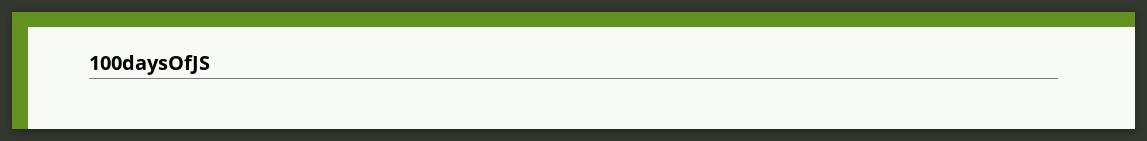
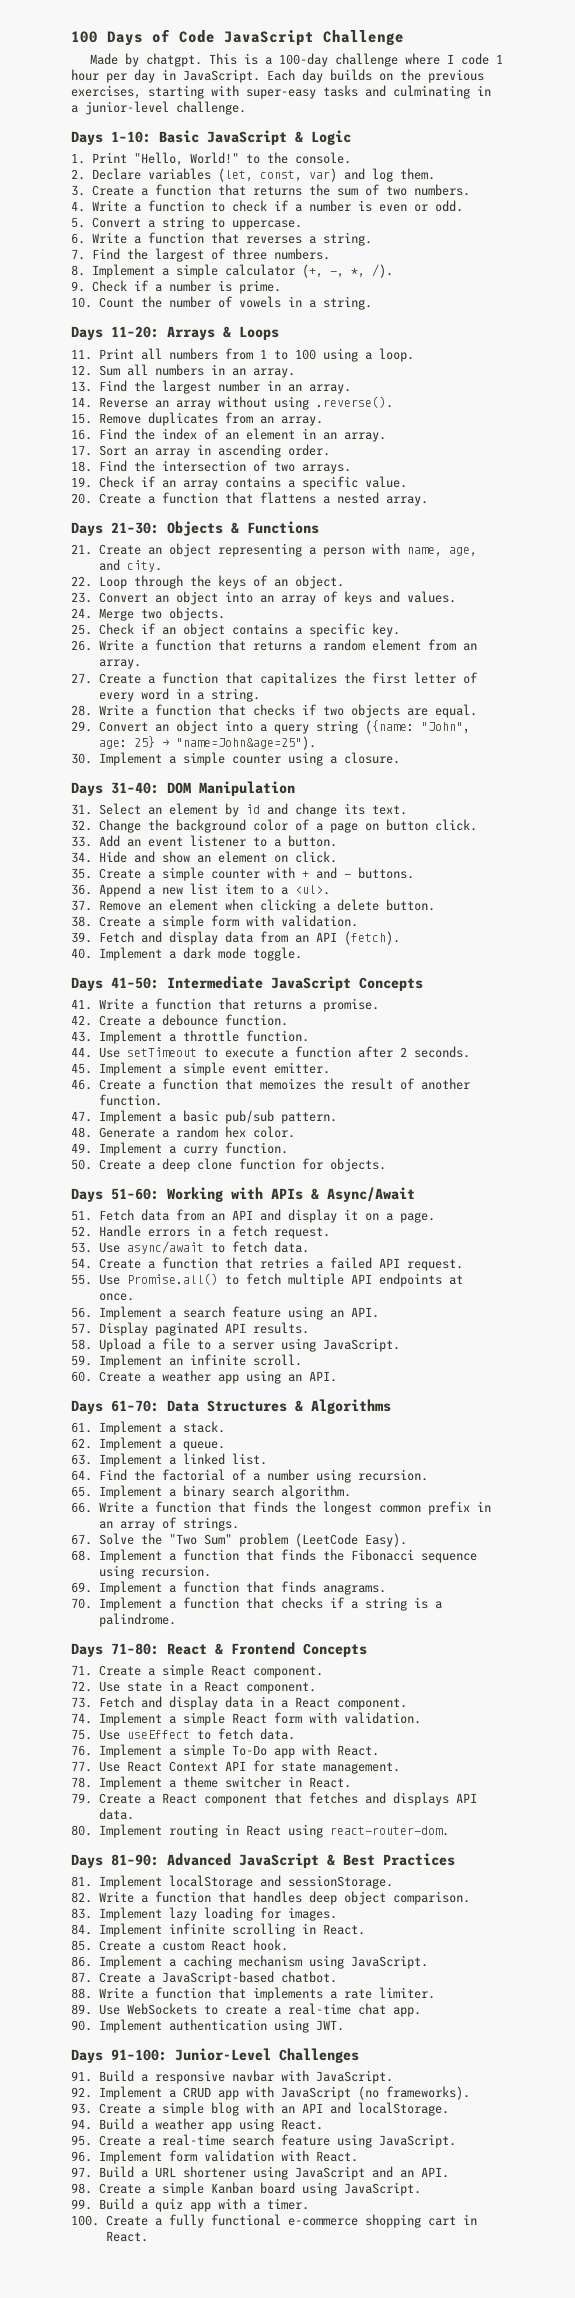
- 100daysOfJS
+ 100 Days of Code JavaScript Challenge
+ Made by chatgpt. This is a 100-day challenge where I code 1 hour per day in JavaScript. Each day builds on the previous exercises, starting with super-easy tasks and culminating in a junior-level challenge.
+ Days 1–10: Basic JavaScript & Logic
+ 1. Print "Hello, World!" to the console.
+ 2. Declare variables (let, const, var) and log them.
+ 3. Create a function that returns the sum of two numbers.
+ 4. Write a function to check if a number is even or odd.
+ 5. Convert a string to uppercase.
+ 6. Write a function that reverses a string.
+ 7. Find the largest of three numbers.
+ 8. Implement a simple calculator (+, -, *, /).
+ 9. Check if a number is prime.
+ 10. Count the number of vowels in a string.
+ Days 11–20: Arrays & Loops
+ 11. Print all numbers from 1 to 100 using a loop.
+ 12. Sum all numbers in an array.
+ 13. Find the largest number in an array.
+ 14. Reverse an array without using .reverse().
+ 15. Remove duplicates from an array.
+ 16. Find the index of an element in an array.
+ 17. Sort an array in ascending order.
+ 18. Find the intersection of two arrays.
+ 19. Check if an array contains a specific value.
+ 20. Create a function that flattens a nested array.
+ Days 21–30: Objects & Functions
+ 21. Create an object representing a person with name, age, and city.
+ 22. Loop through the keys of an object.
+ 23. Convert an object into an array of keys and values.
+ 24. Merge two objects.
+ 25. Check if an object contains a specific key.
+ 26. Write a function that returns a random element from an array.
+ 27. Create a function that capitalizes the first letter of every word in a string.
+ 28. Write a function that checks if two objects are equal.
+ 29. Convert an object into a query string ({name: "John", age: 25} → "name=John&age=25").
+ 30. Implement a simple counter using a closure.
+ Days 31–40: DOM Manipulation
+ 31. Select an element by id and change its text.
+ 32. Change the background color of a page on button click.
+ 33. Add an event listener to a button.
+ 34. Hide and show an element on click.
+ 35. Create a simple counter with + and - buttons.
+ 36. Append a new list item to a <ul>.
+ 37. Remove an element when clicking a delete button.
+ 38. Create a simple form with validation.
+ 39. Fetch and display data from an API (fetch).
+ 40. Implement a dark mode toggle.
+ Days 41–50: Intermediate JavaScript Concepts
+ 41. Write a function that returns a promise.
+ 42. Create a debounce function.
+ 43. Implement a throttle function.
+ 44. Use setTimeout to execute a function after 2 seconds.
+ 45. Implement a simple event emitter.
+ 46. Create a function that memoizes the result of another function.
+ 47. Implement a basic pub/sub pattern.
+ 48. Generate a random hex color.
+ 49. Implement a curry function.
+ 50. Create a deep clone function for objects.
+ Days 51–60: Working with APIs & Async/Await
+ 51. Fetch data from an API and display it on a page.
+ 52. Handle errors in a fetch request.
+ 53. Use async/await to fetch data.
+ 54. Create a function that retries a failed API request.
+ 55. Use Promise.all() to fetch multiple API endpoints at once.
+ 56. Implement a search feature using an API.
+ 57. Display paginated API results.
+ 58. Upload a file to a server using JavaScript.
+ 59. Implement an infinite scroll.
+ 60. Create a weather app using an API.
+ Days 61–70: Data Structures & Algorithms
+ 61. Implement a stack.
+ 62. Implement a queue.
+ 63. Implement a linked list.
+ 64. Find the factorial of a number using recursion.
+ 65. Implement a binary search algorithm.
+ 66. Write a function that finds the longest common prefix in an array of strings.
+ 67. Solve the "Two Sum" problem (LeetCode Easy).
+ 68. Implement a function that finds the Fibonacci sequence using recursion.
+ 69. Implement a function that finds anagrams.
+ 70. Implement a function that checks if a string is a palindrome.
+ Days 71–80: React & Frontend Concepts
+ 71. Create a simple React component.
+ 72. Use state in a React component.
+ 73. Fetch and display data in a React component.
+ 74. Implement a simple React form with validation.
+ 75. Use useEffect to fetch data.
+ 76. Implement a simple To-Do app with React.
+ 77. Use React Context API for state management.
+ 78. Implement a theme switcher in React.
+ 79. Create a React component that fetches and displays API data.
+ 80. Implement routing in React using react-router-dom.
+ Days 81–90: Advanced JavaScript & Best Practices
+ 81. Implement localStorage and sessionStorage.
+ 82. Write a function that handles deep object comparison.
+ 83. Implement lazy loading for images.
+ 84. Implement infinite scrolling in React.
+ 85. Create a custom React hook.
+ 86. Implement a caching mechanism using JavaScript.
+ 87. Create a JavaScript-based chatbot.
+ 88. Write a function that implements a rate limiter.
+ 89. Use WebSockets to create a real-time chat app.
+ 90. Implement authentication using JWT.
+ Days 91–100: Junior-Level Challenges
+ 91. Build a responsive navbar with JavaScript.
+ 92. Implement a CRUD app with JavaScript (no frameworks).
+ 93. Create a simple blog with an API and localStorage.
+ 94. Build a weather app using React.
+ 95. Create a real-time search feature using JavaScript.
+ 96. Implement form validation with React.
+ 97. Build a URL shortener using JavaScript and an API.
+ 98. Create a simple Kanban board using JavaScript.
+ 99. Build a quiz app with a timer.
+ 100. Create a fully functional e-commerce shopping cart in React.

